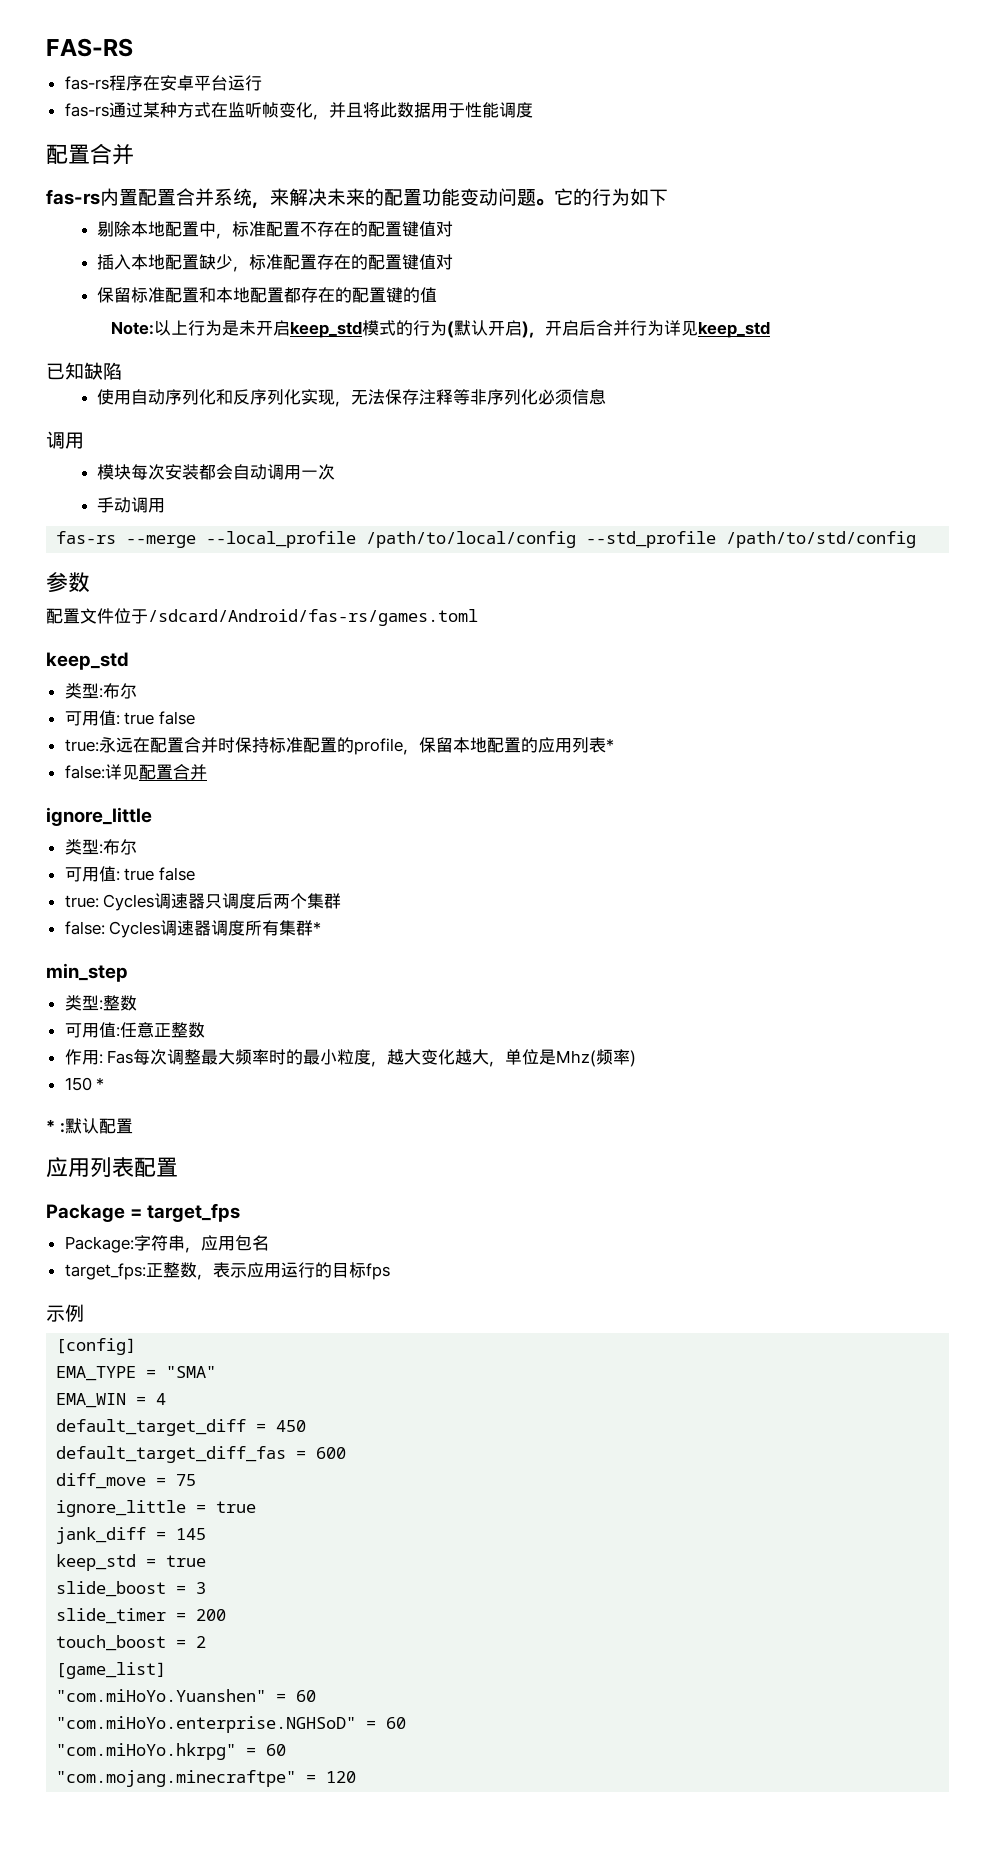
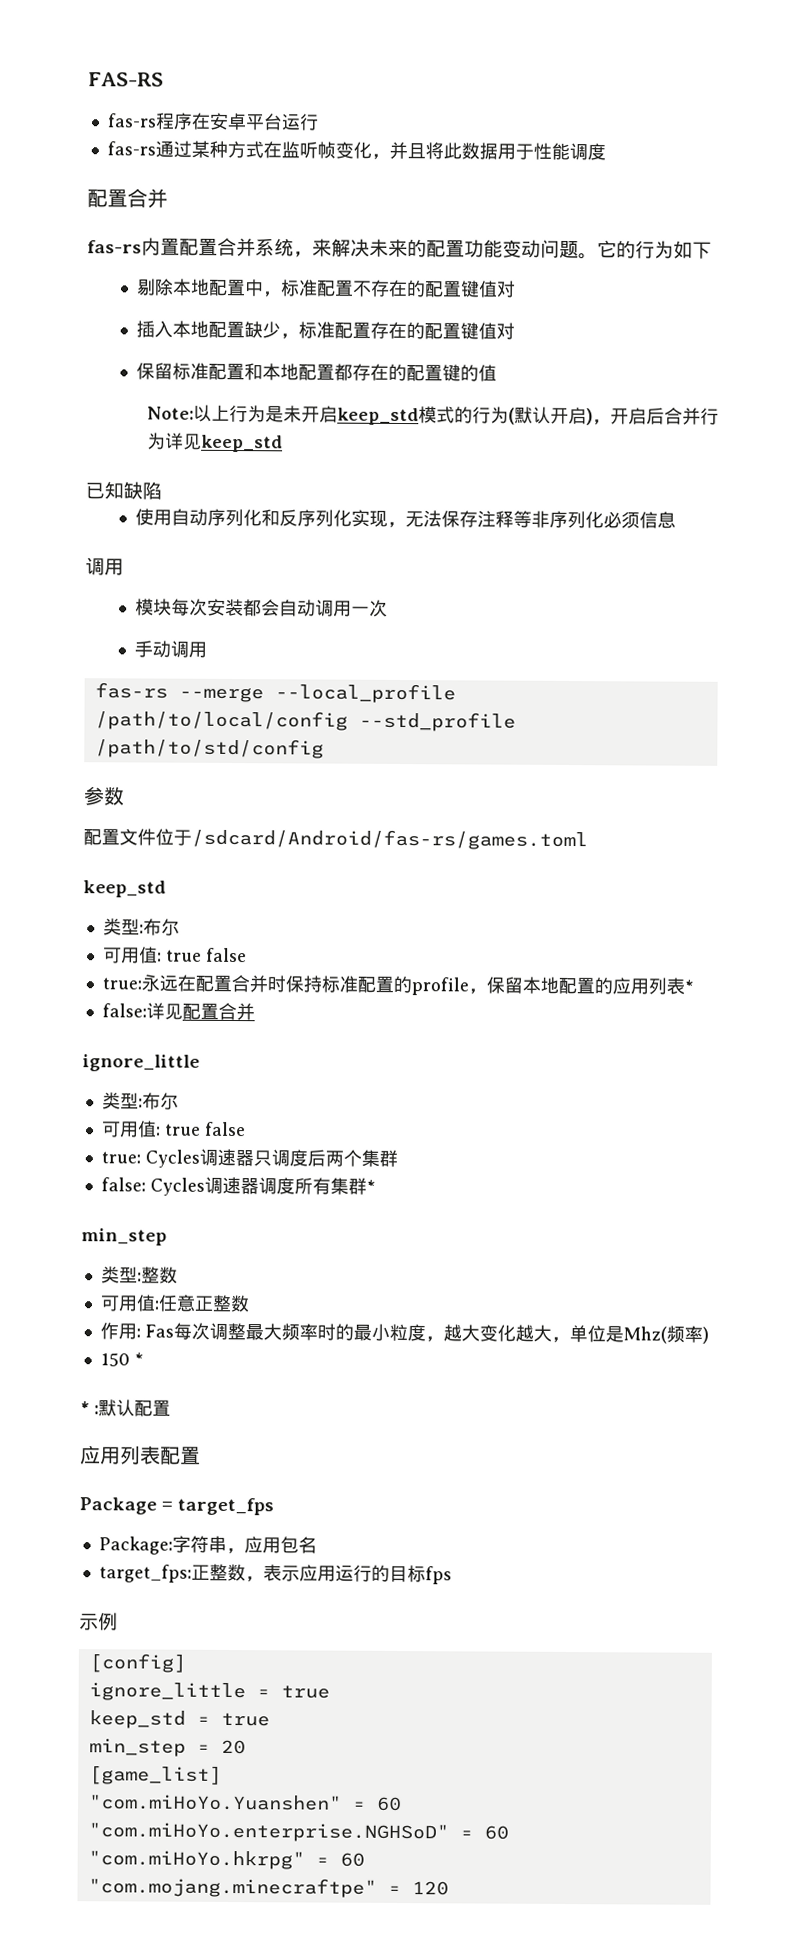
- EMA_TYPE = "SMA"
- EMA_WIN = 4
- default_target_diff = 450
- default_target_diff_fas = 600
- diff_move = 75
- jank_diff = 145
- slide_boost = 3
- slide_timer = 200
- touch_boost = 2
+ min_step = 20

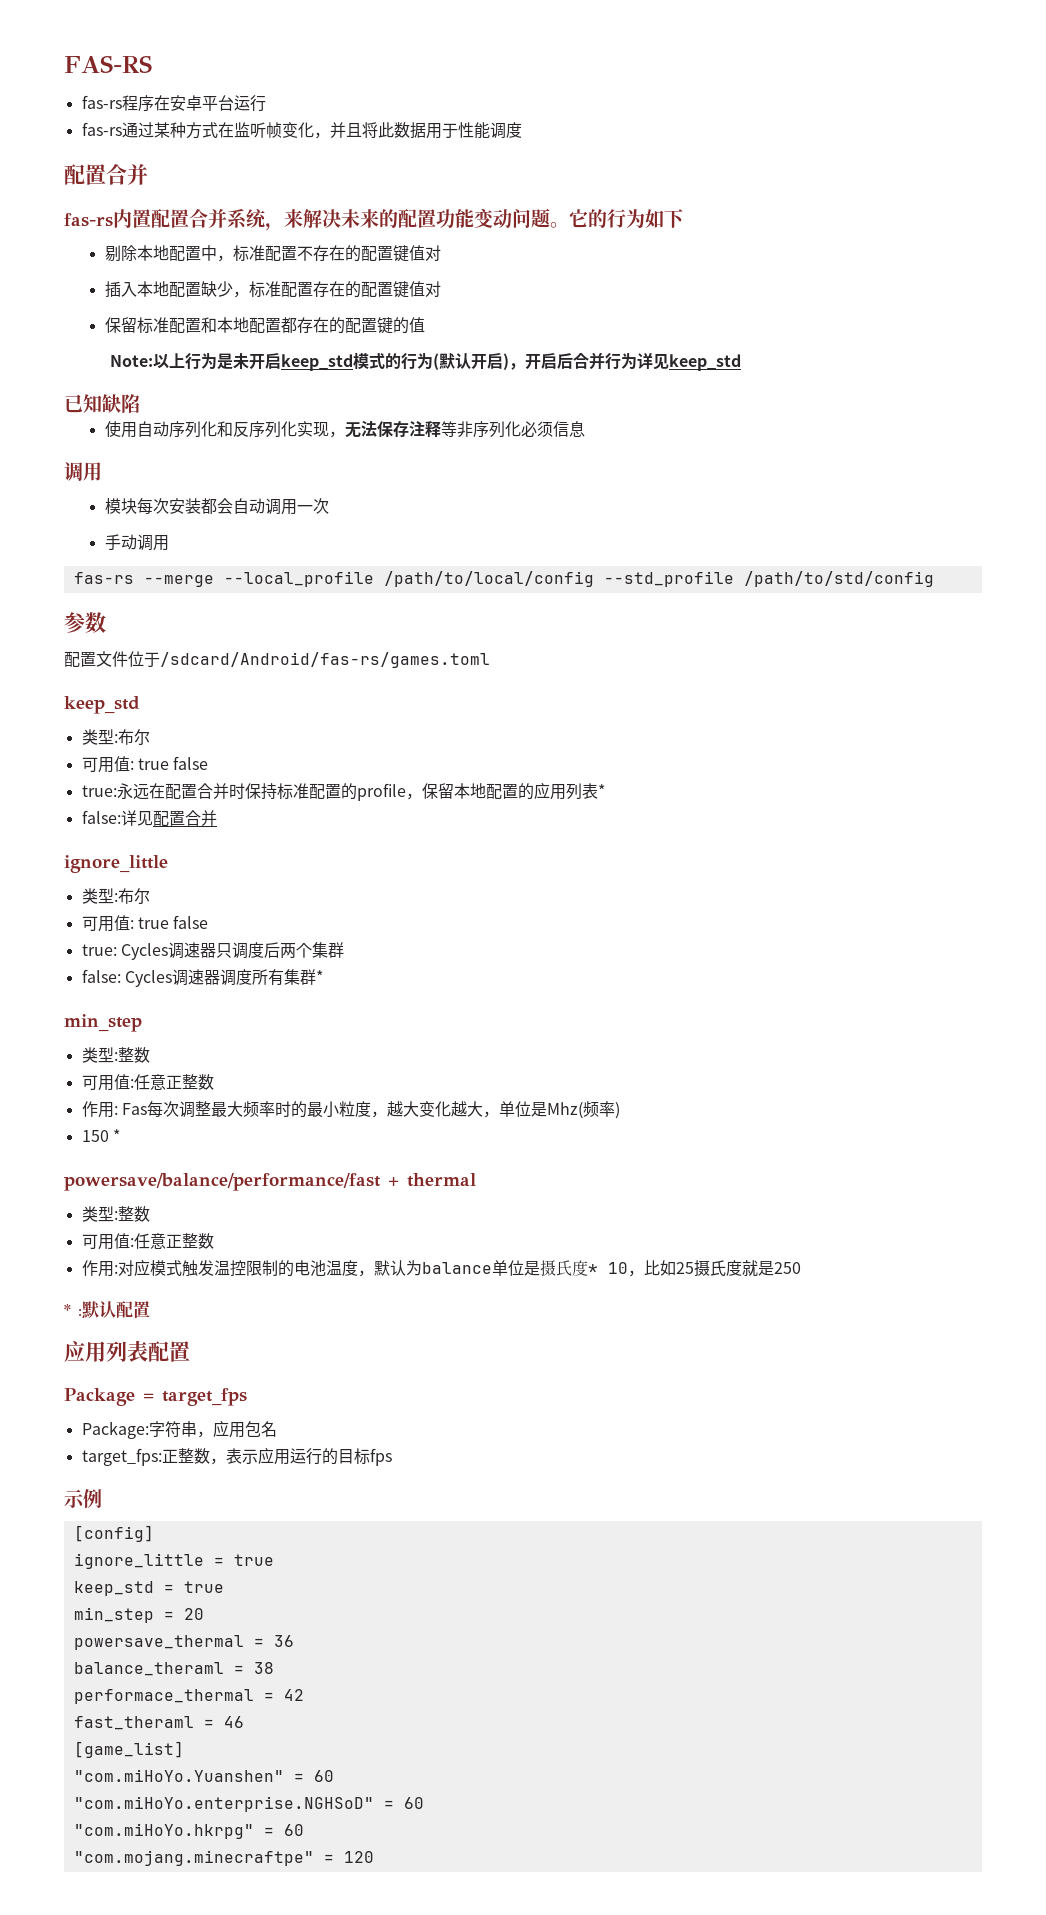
+ powersave/balance/performance/fast + thermal
+ 类型:整数
+ 可用值:任意正整数
+ 作用:对应模式触发温控限制的电池温度，默认为balance单位是摄氏度* 10，比如25摄氏度就是250
+ powersave_thermal = 36
+ balance_theraml = 38
+ performace_thermal = 42
+ fast_theraml = 46

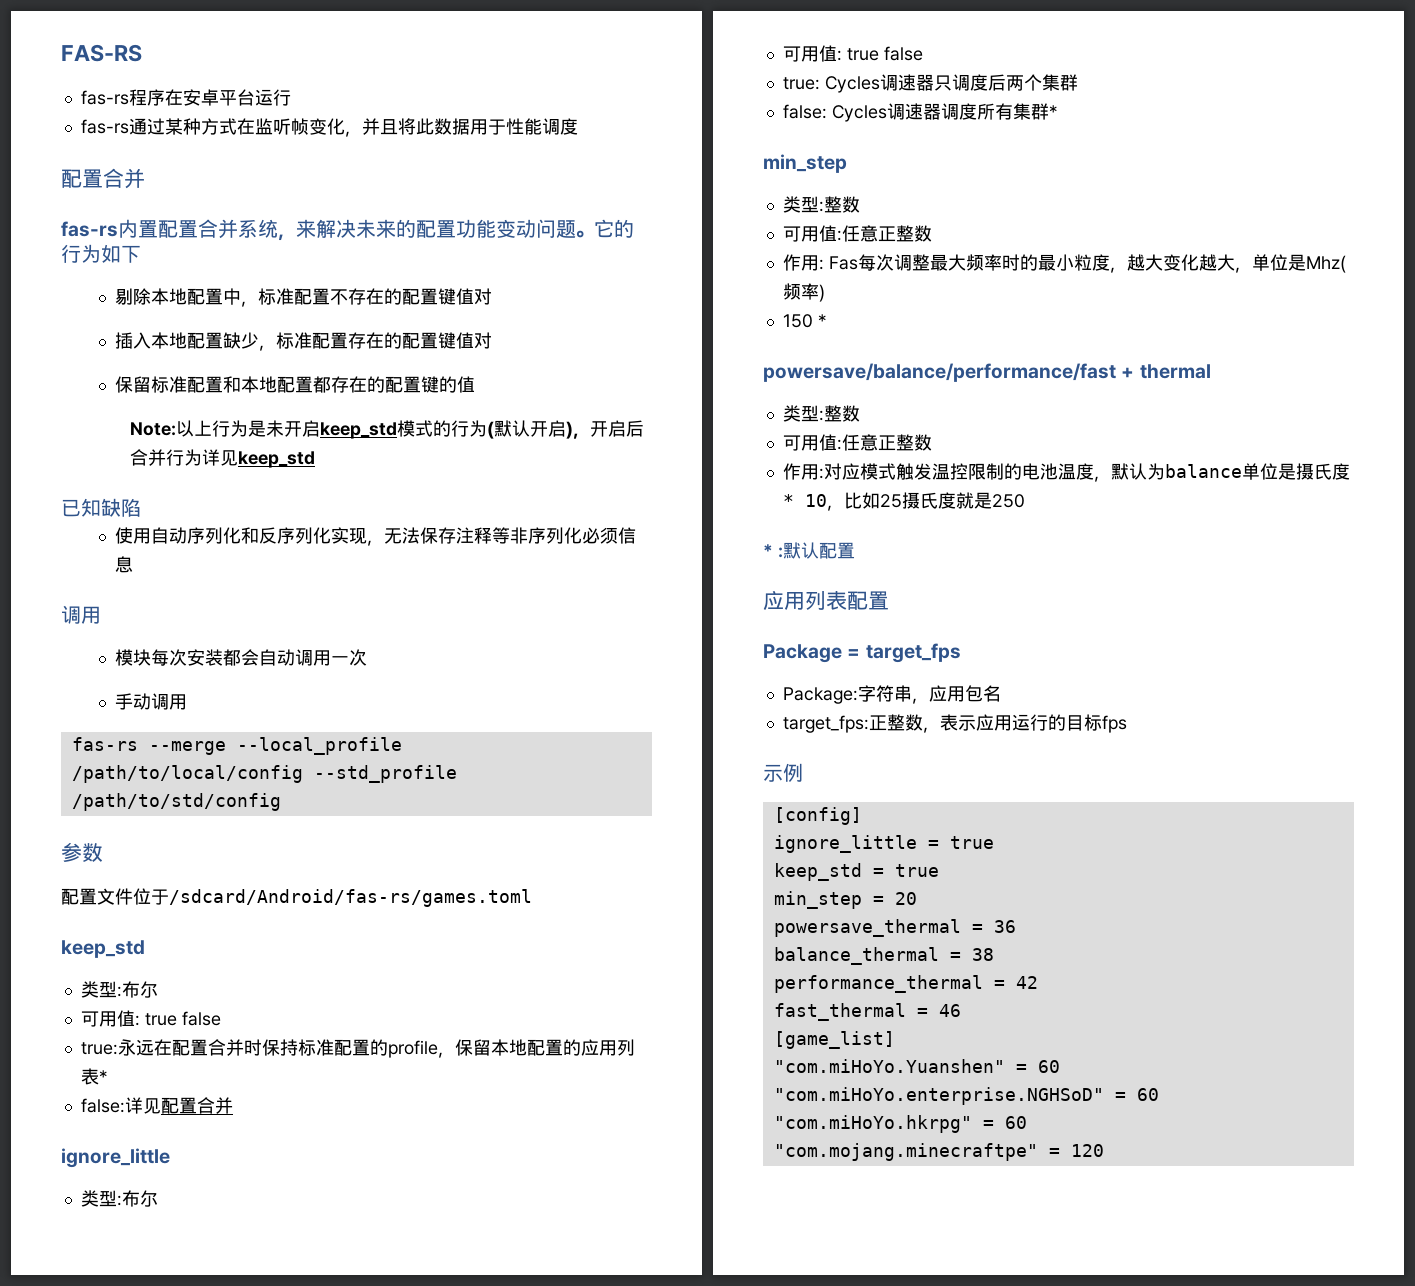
- balance_theraml = 38
+ balance_thermal = 38
- performace_thermal = 42
+ performance_thermal = 42
- fast_theraml = 46
+ fast_thermal = 46

